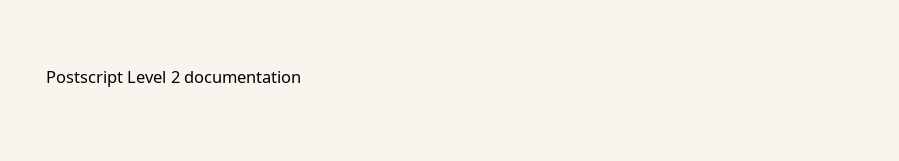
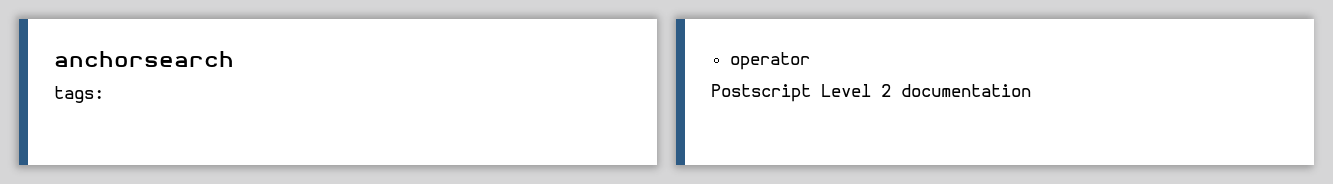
+ anchorsearch
+ tags:
+ operator

